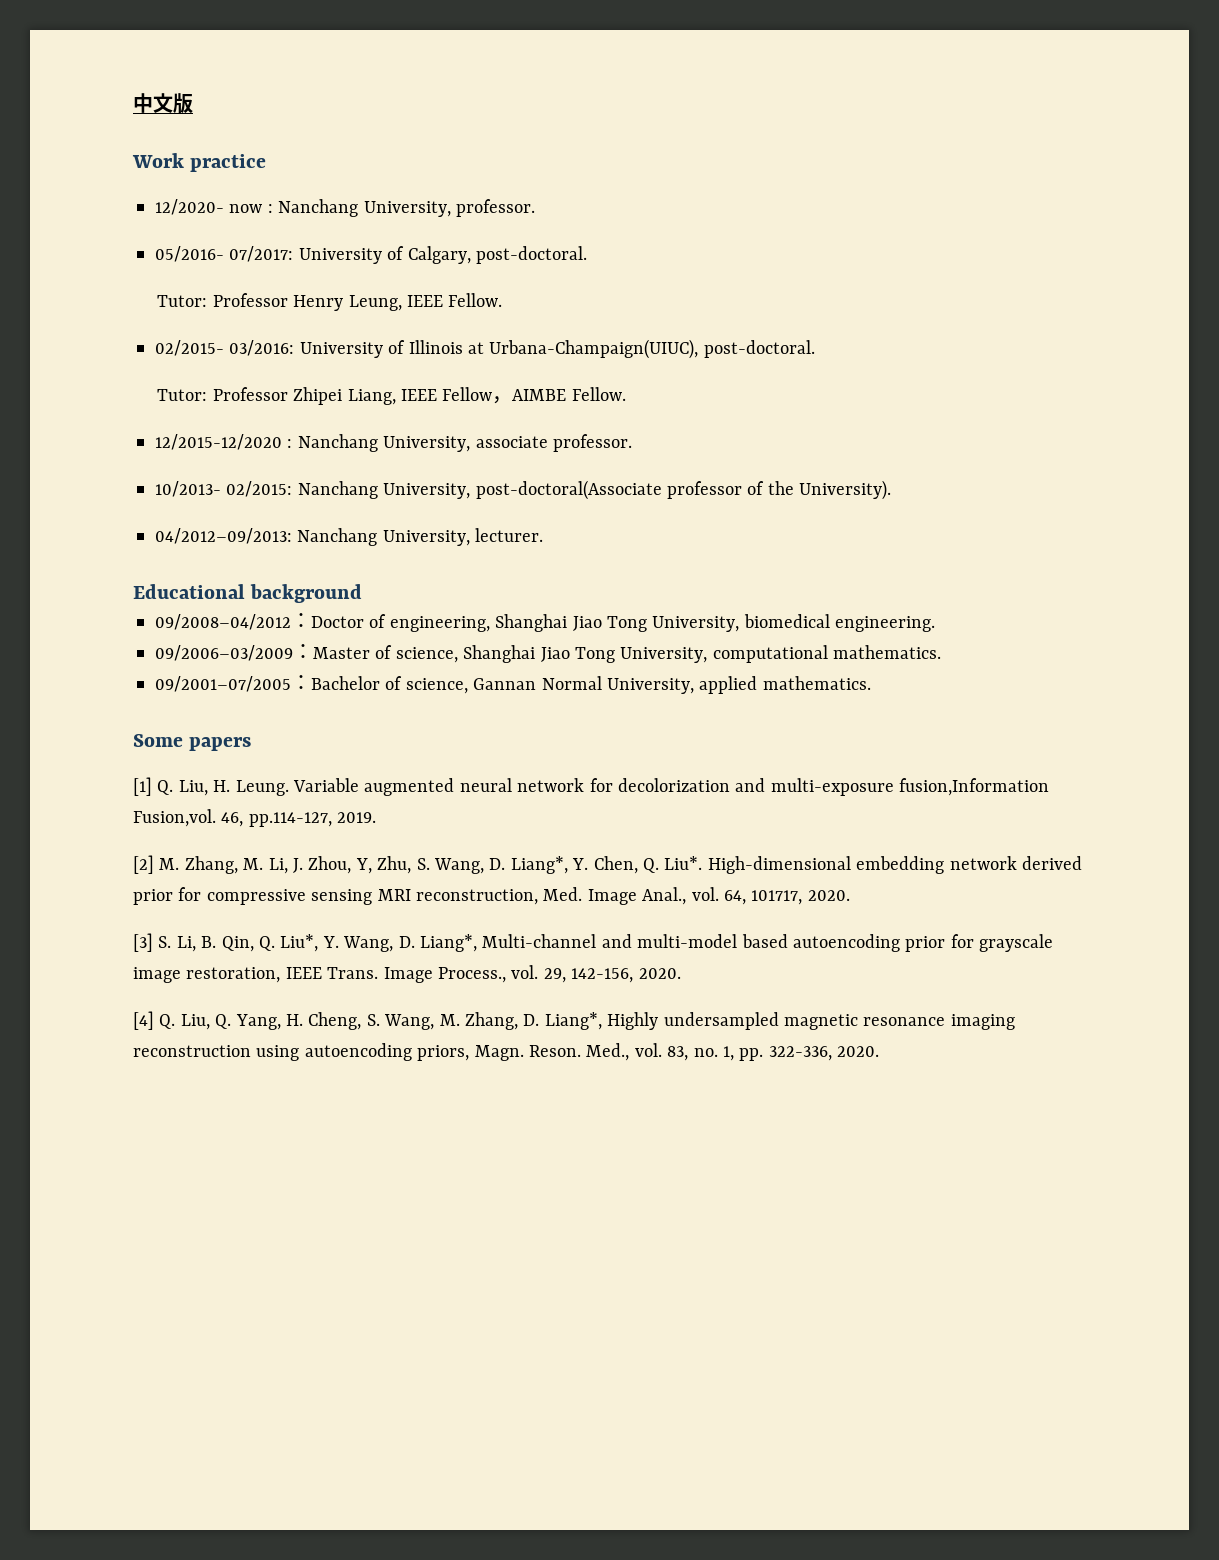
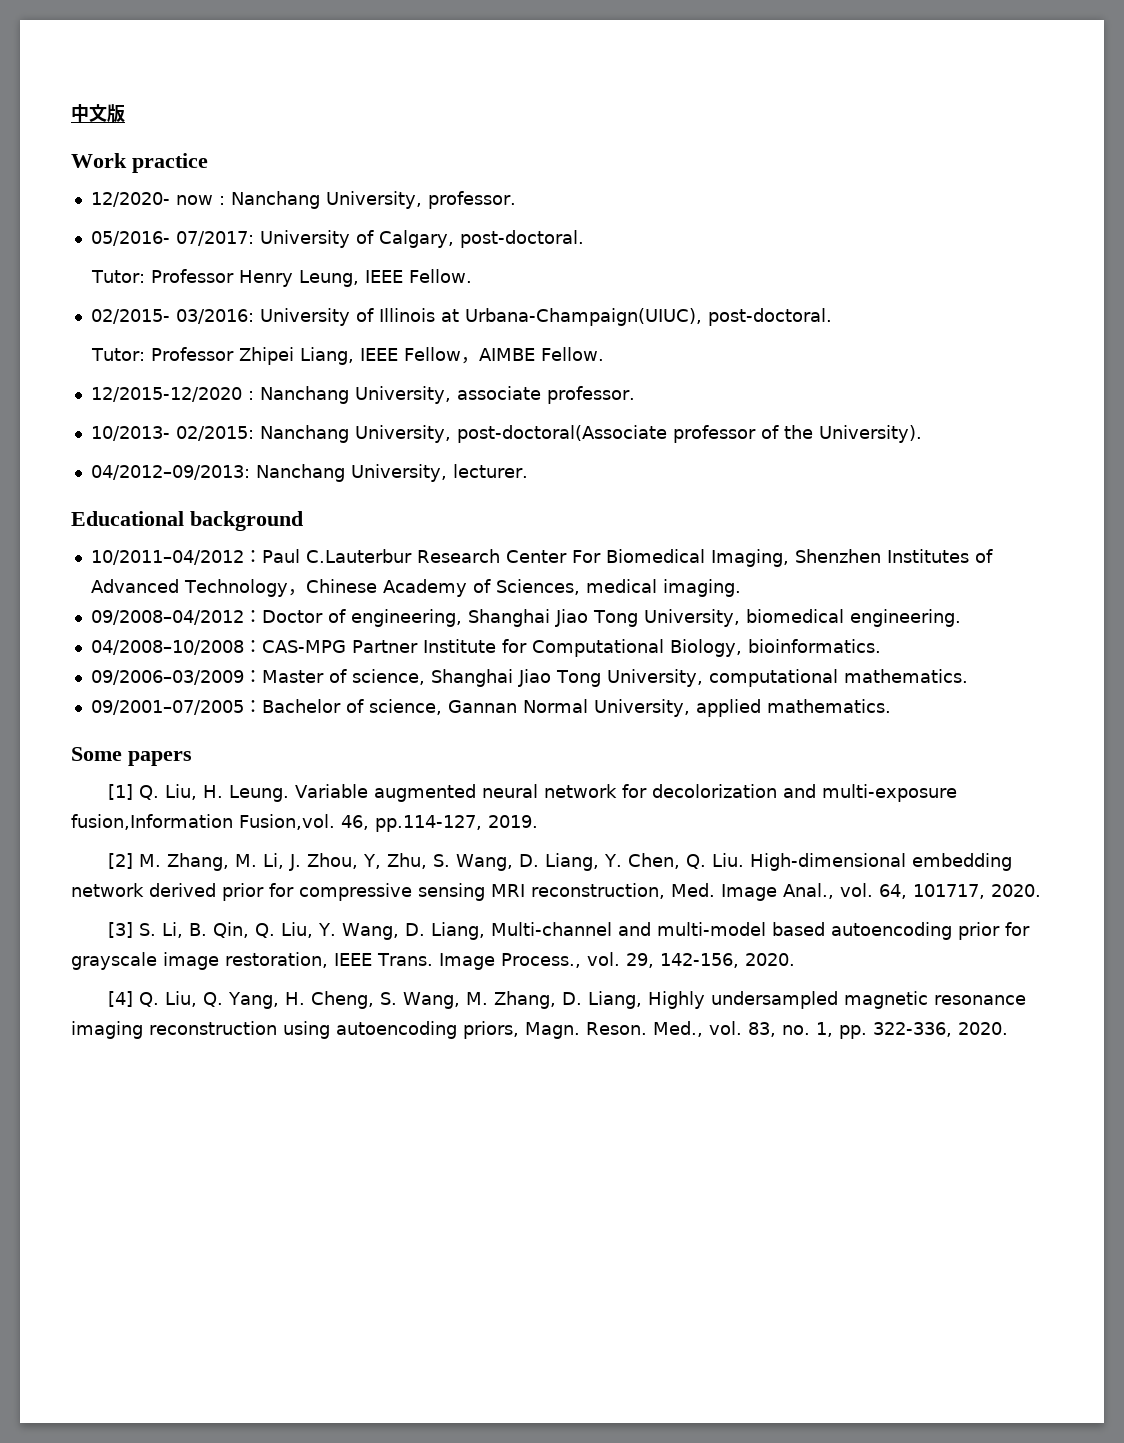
+ 10/2011–04/2012：Paul C.Lauterbur Research Center For Biomedical Imaging, Shenzhen Institutes of Advanced Technology，Chinese Academy of Sciences, medical imaging.
+ 04/2008–10/2008：CAS-MPG Partner Institute for Computational Biology, bioinformatics.
- [2] M. Zhang, M. Li, J. Zhou, Y, Zhu, S. Wang, D. Liang*, Y. Chen, Q. Liu*. High-dimensional embedding network derived prior for compressive sensing MRI reconstruction, Med. Image Anal., vol. 64, 101717, 2020.
+ [2] M. Zhang, M. Li, J. Zhou, Y, Zhu, S. Wang, D. Liang, Y. Chen, Q. Liu. High-dimensional embedding network derived prior for compressive sensing MRI reconstruction, Med. Image Anal., vol. 64, 101717, 2020.
- [3] S. Li, B. Qin, Q. Liu*, Y. Wang, D. Liang*, Multi-channel and multi-model based autoencoding prior for grayscale image restoration, IEEE Trans.
+ [3] S. Li, B. Qin, Q. Liu, Y. Wang, D. Liang, Multi-channel and multi-model based autoencoding prior for grayscale image restoration, IEEE Trans.
- [4] Q. Liu, Q. Yang, H. Cheng, S. Wang, M. Zhang, D. Liang*, Highly undersampled magnetic resonance imaging reconstruction using autoencoding priors, Magn.
+ [4] Q. Liu, Q. Yang, H. Cheng, S. Wang, M. Zhang, D. Liang, Highly undersampled magnetic resonance imaging reconstruction using autoencoding priors, Magn.

